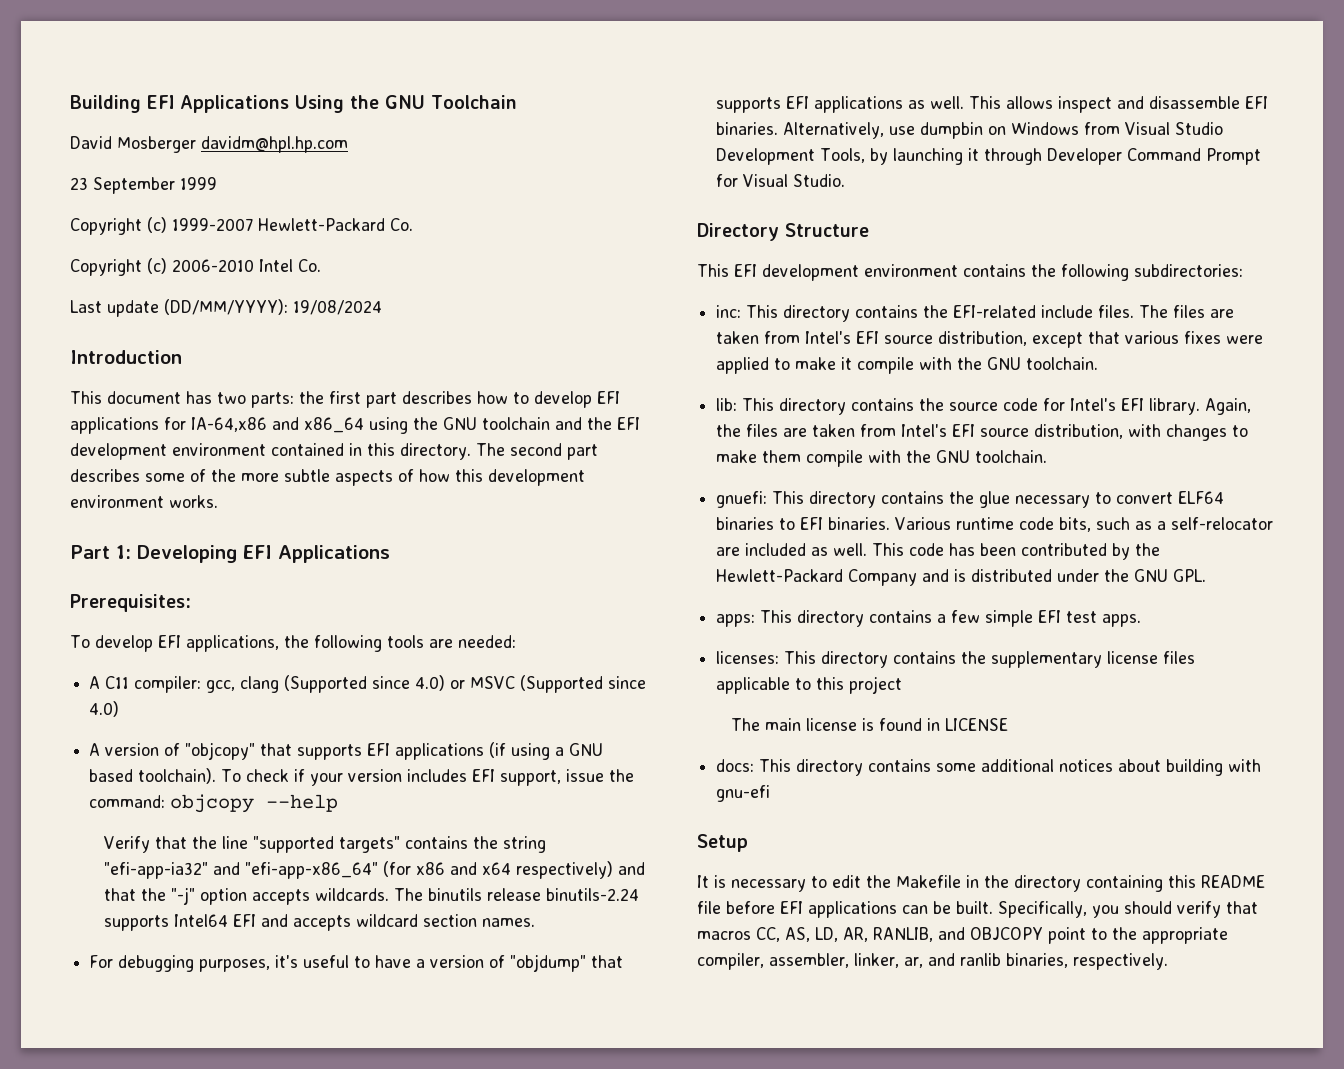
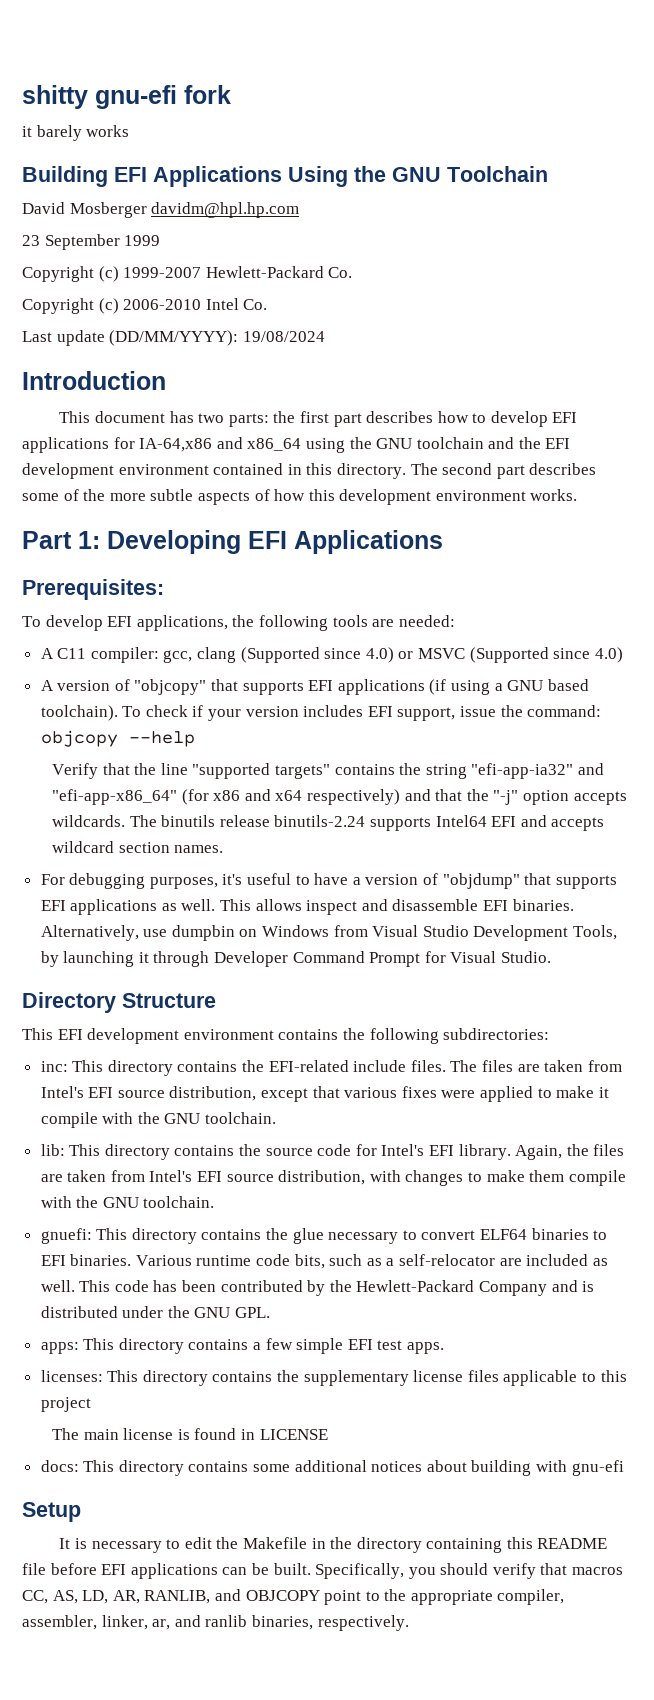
+ shitty gnu-efi fork
+ it barely works

